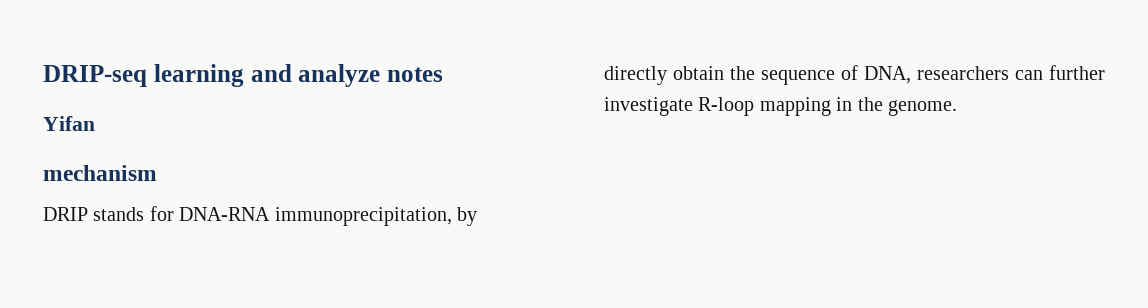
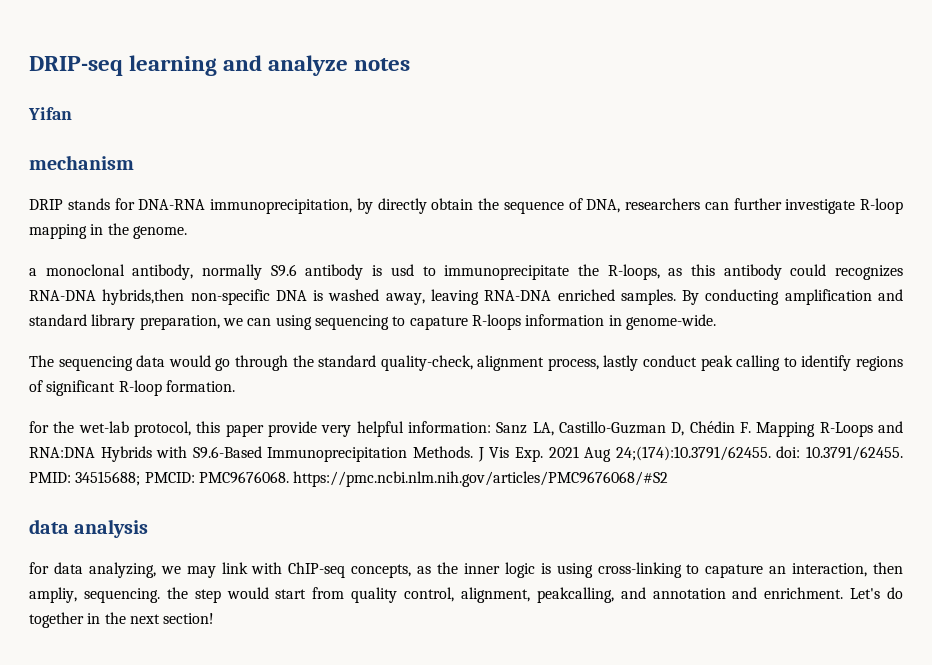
+ a monoclonal antibody, normally S9.6 antibody is usd to immunoprecipitate the R-loops, as this antibody could recognizes RNA-DNA hybrids,then non-specific DNA is washed away, leaving RNA-DNA enriched samples. By conducting amplification and standard library preparation, we can using sequencing to capature R-loops information in genome-wide.
+ The sequencing data would go through the standard quality-check, alignment process, lastly conduct peak calling to identify regions of significant R-loop formation.
+ for the wet-lab protocol, this paper provide very helpful information: Sanz LA, Castillo-Guzman D, Chédin F. Mapping R-Loops and RNA:DNA Hybrids with S9.6-Based Immunoprecipitation Methods. J Vis Exp. 2021 Aug 24;(174):10.3791/62455. doi: 10.3791/62455. PMID: 34515688; PMCID: PMC9676068. https://pmc.ncbi.nlm.nih.gov/articles/PMC9676068/#S2
+ data analysis
+ for data analyzing, we may link with ChIP-seq concepts, as the inner logic is using cross-linking to capature an interaction, then ampliy, sequencing. the step would start from quality control, alignment, peakcalling, and annotation and enrichment. Let's do together in the next section!

